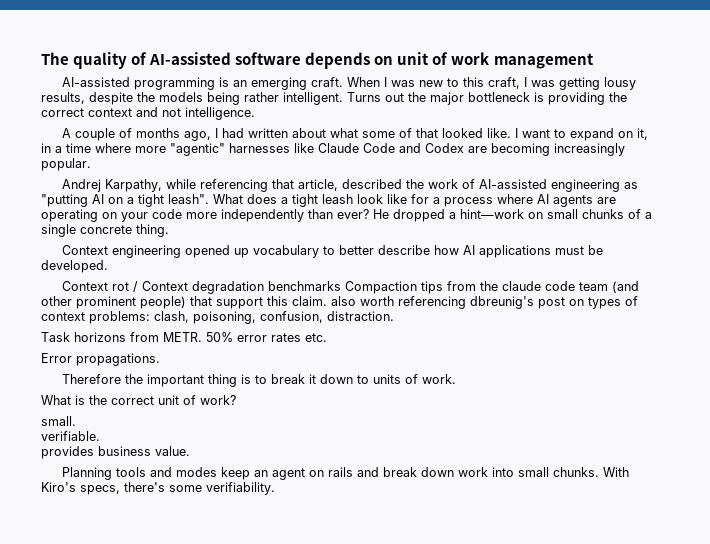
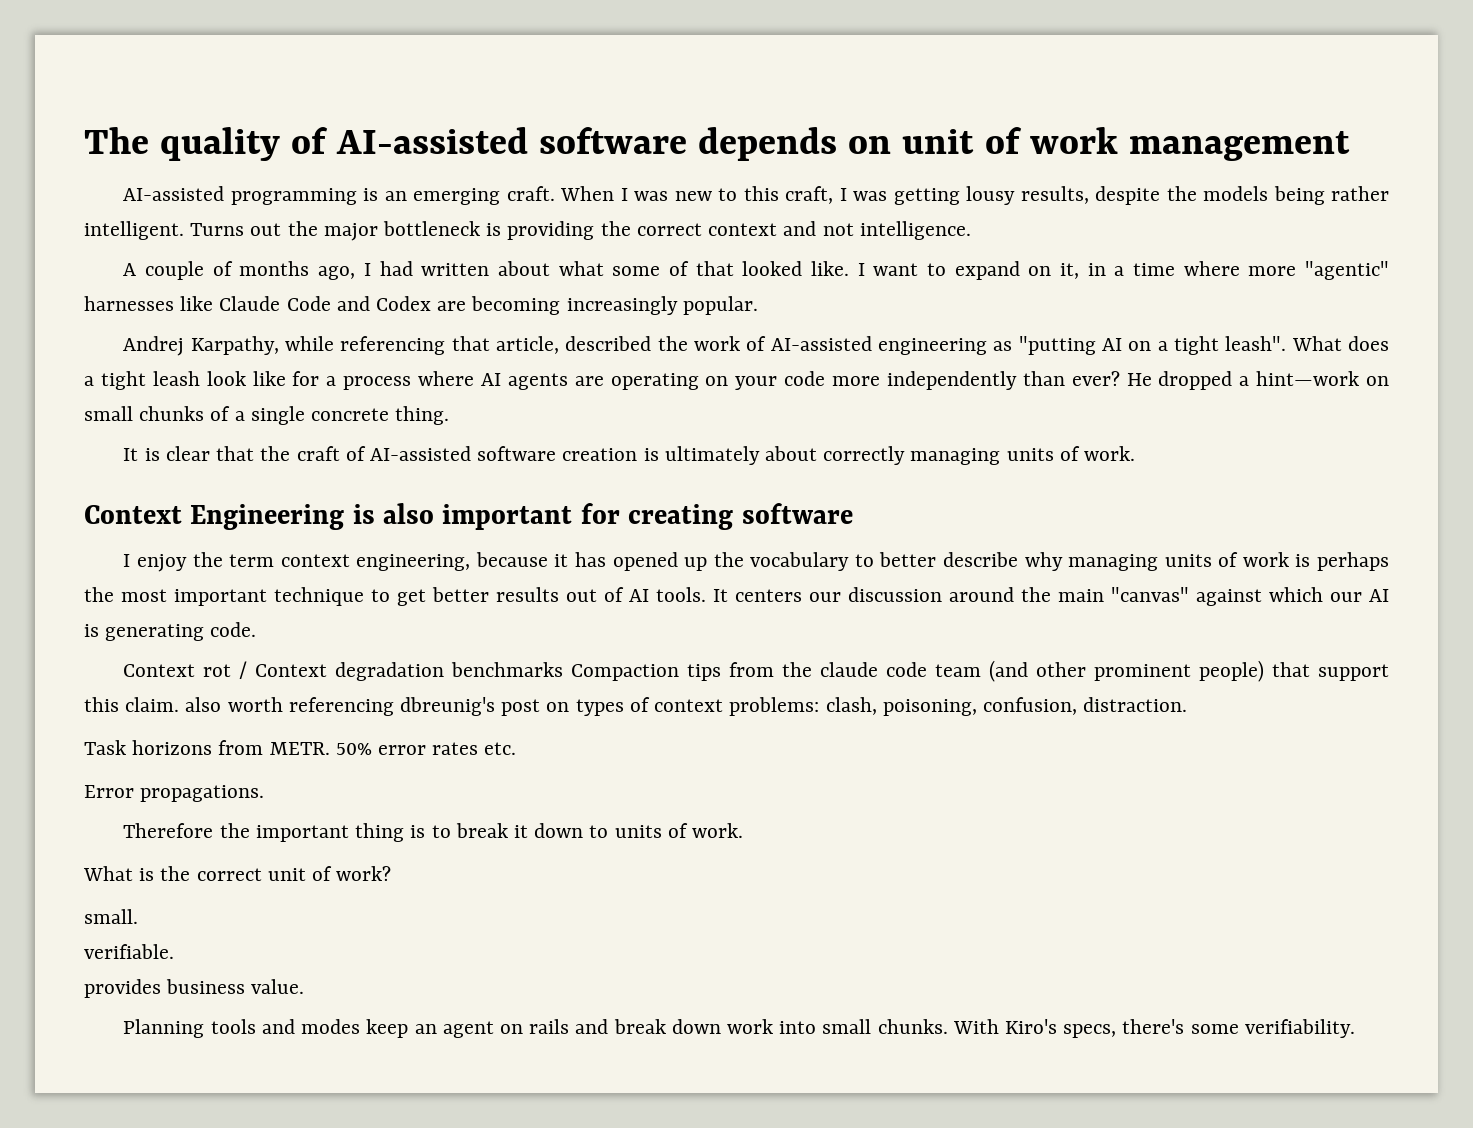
- Context engineering opened up vocabulary to better describe how AI applications must be developed.
+ It is clear that the craft of AI-assisted software creation is ultimately about correctly managing units of work.
+ Context Engineering is also important for creating software
+ I enjoy the term context engineering, because it has opened up the vocabulary to better describe why managing units of work is perhaps the most important technique to get better results out of AI tools. It centers our discussion around the main "canvas" against which our AI is generating code.

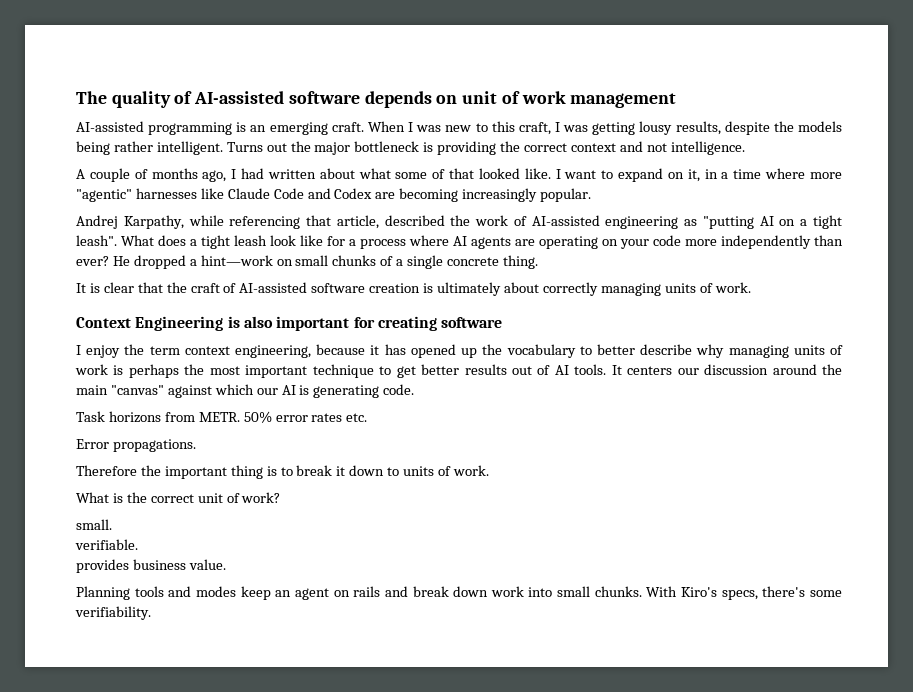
- Context rot / Context degradation benchmarks Compaction tips from the claude code team (and other prominent people) that support this claim. also worth referencing dbreunig's post on types of context problems: clash, poisoning, confusion, distraction.

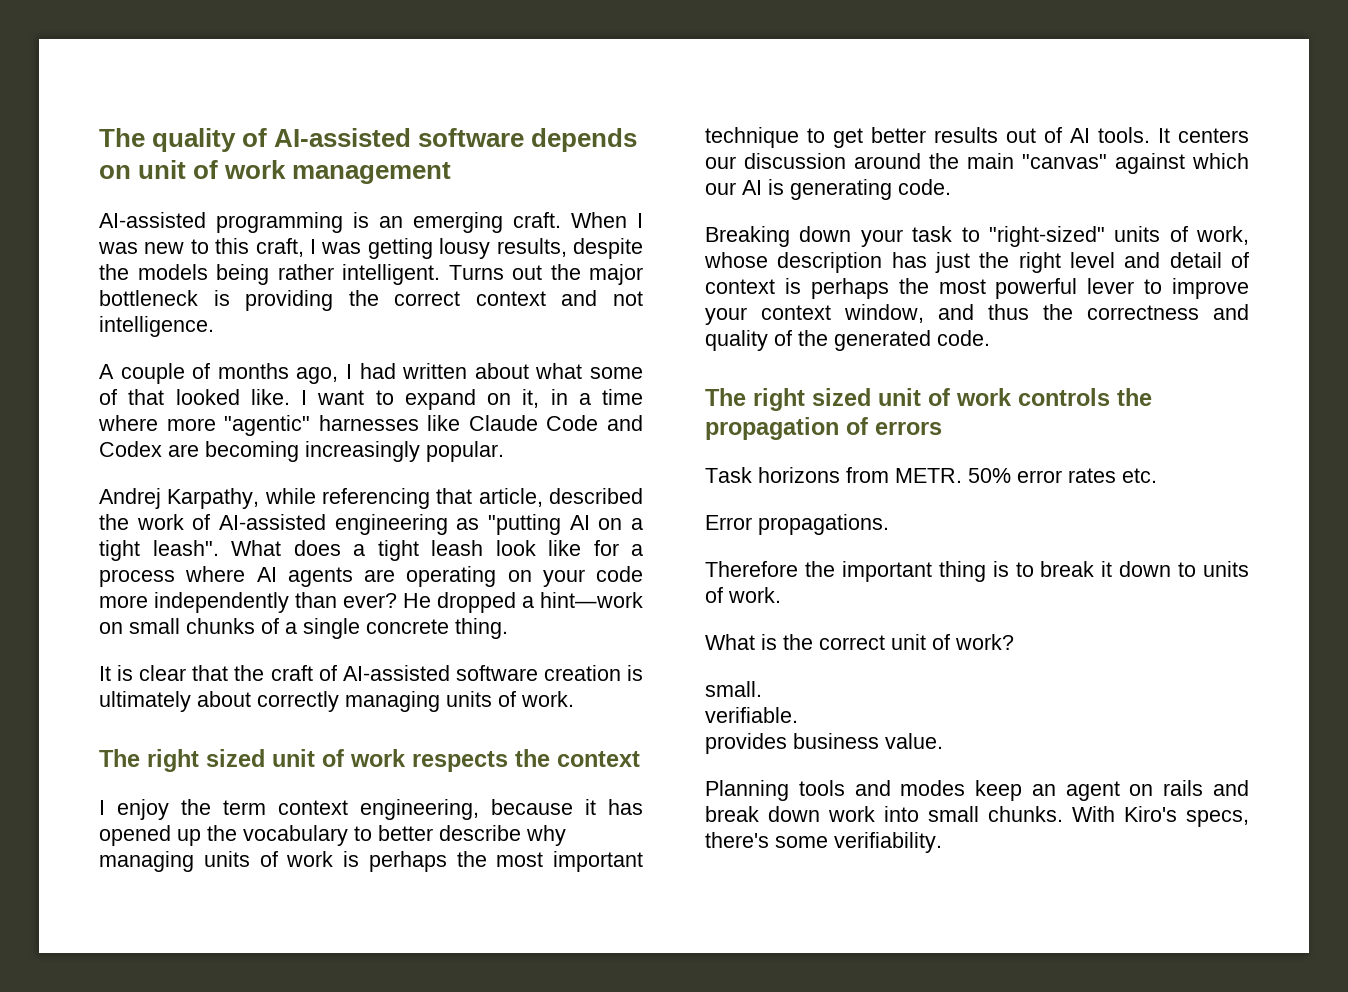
- Context Engineering is also important for creating software
+ The right sized unit of work respects the context
+ Breaking down your task to "right-sized" units of work, whose description has just the right level and detail of context is perhaps the most powerful lever to improve your context window, and thus the correctness and quality of the generated code.
+ The right sized unit of work controls the propagation of errors

